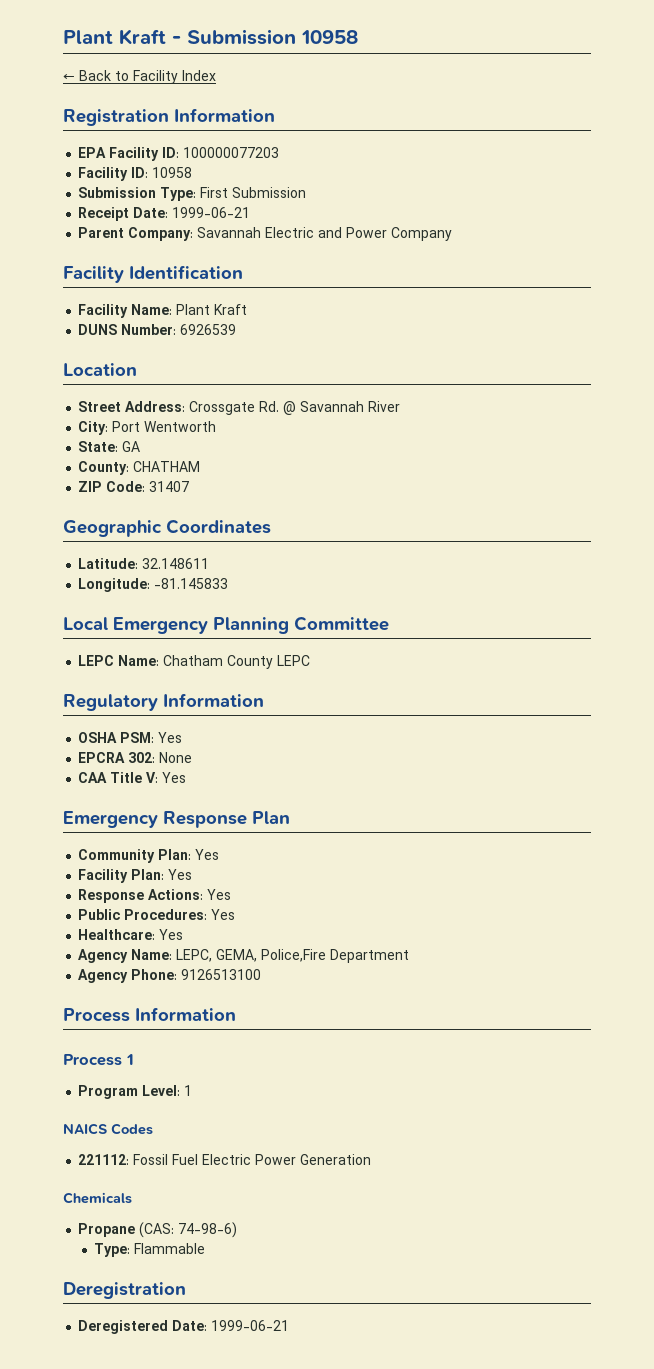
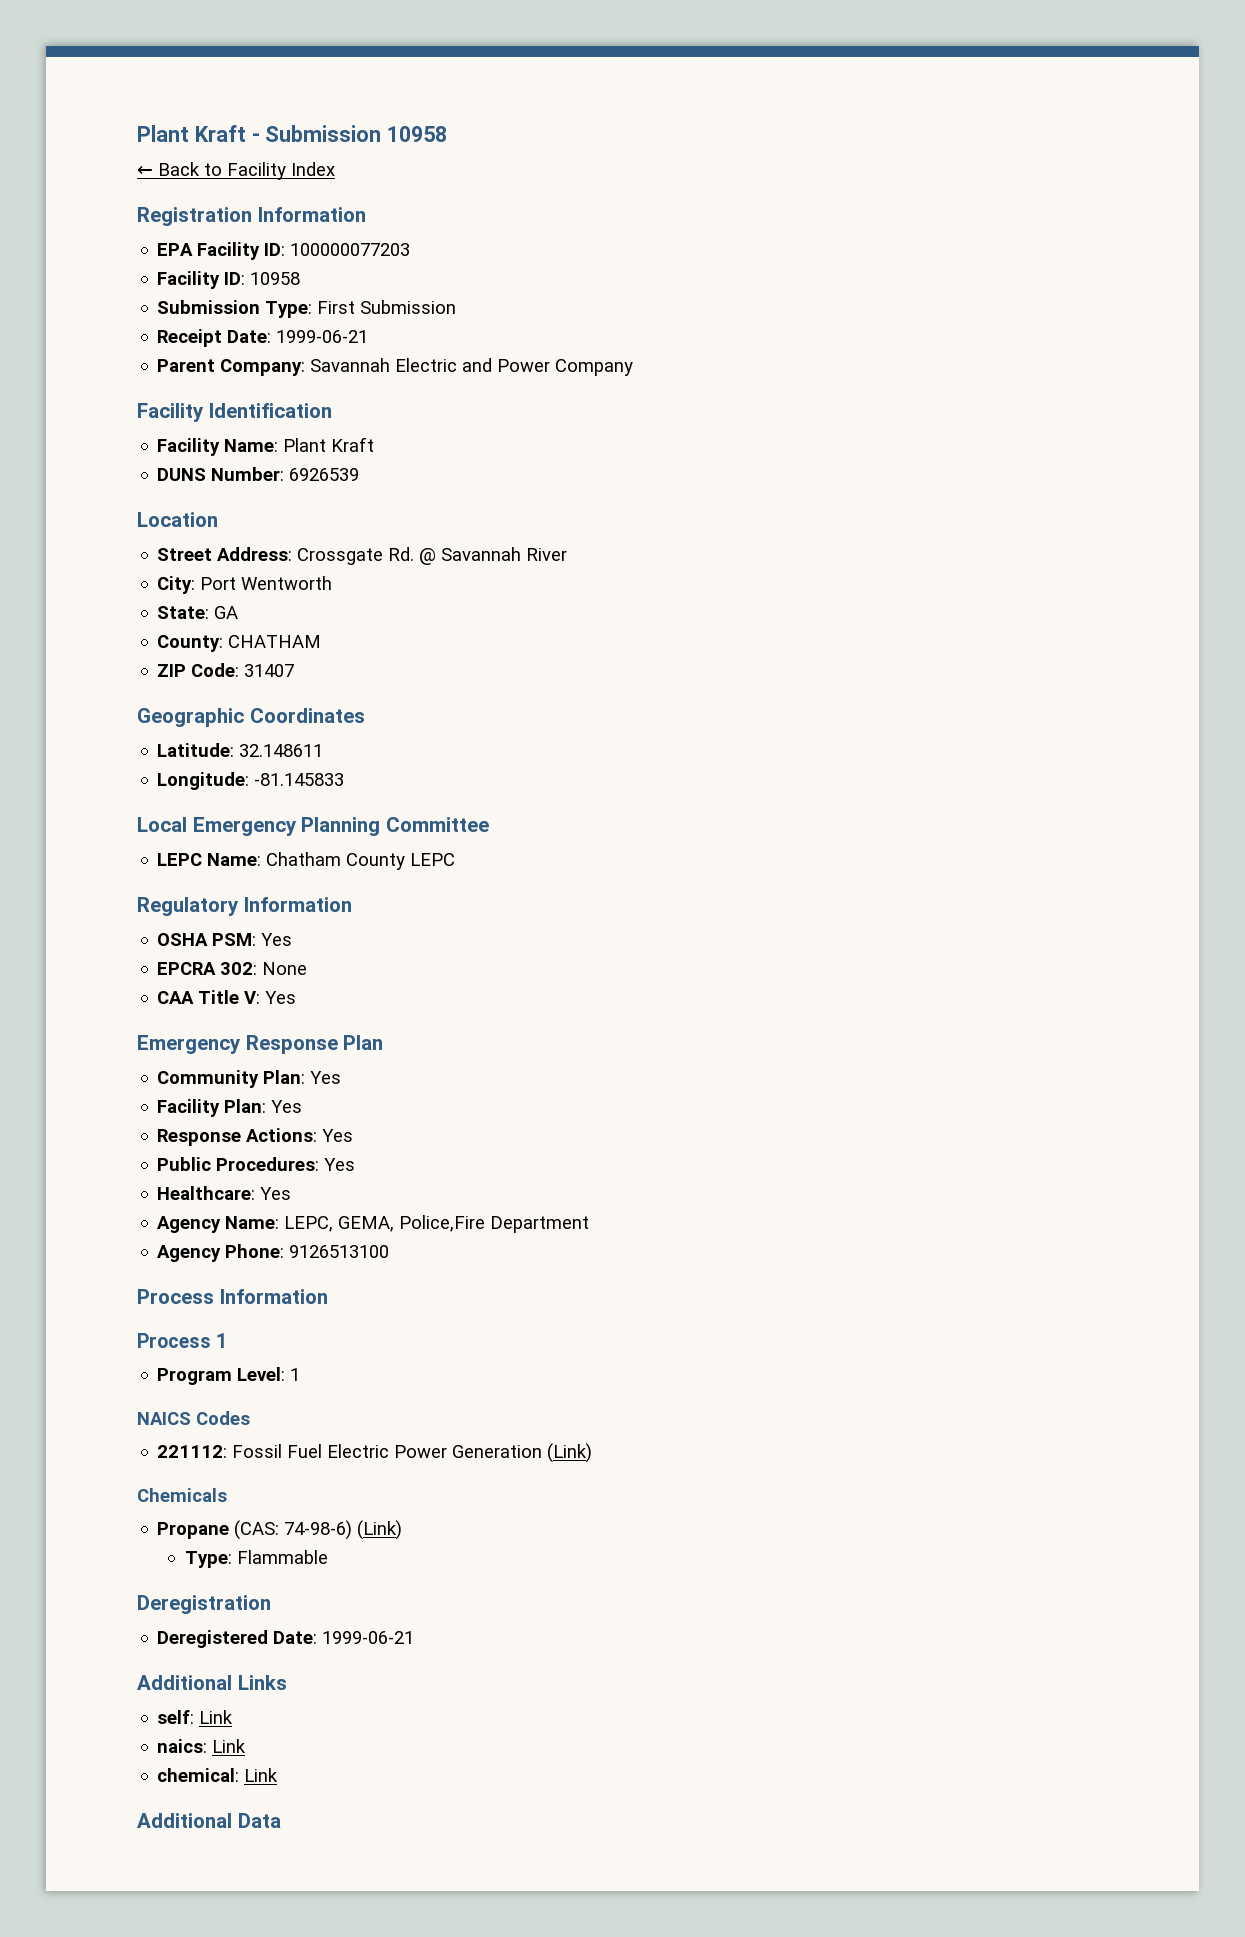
- 221112: Fossil Fuel Electric Power Generation
+ 221112: Fossil Fuel Electric Power Generation (Link)
- Propane (CAS: 74-98-6)
+ Propane (CAS: 74-98-6) (Link)
+ Additional Links
+ self: Link
+ naics: Link
+ chemical: Link
+ Additional Data

